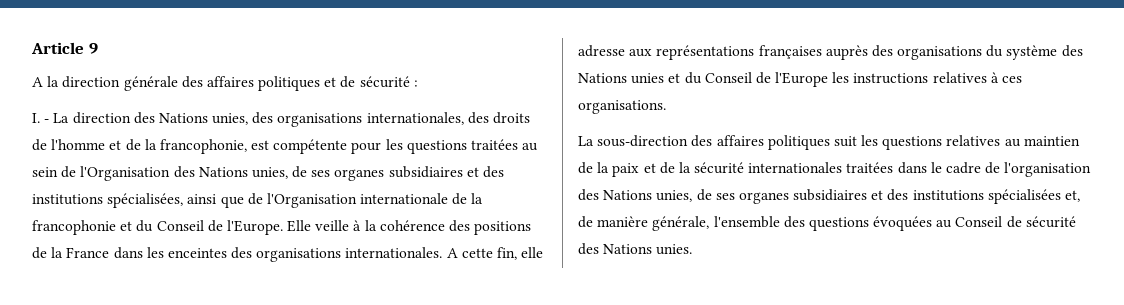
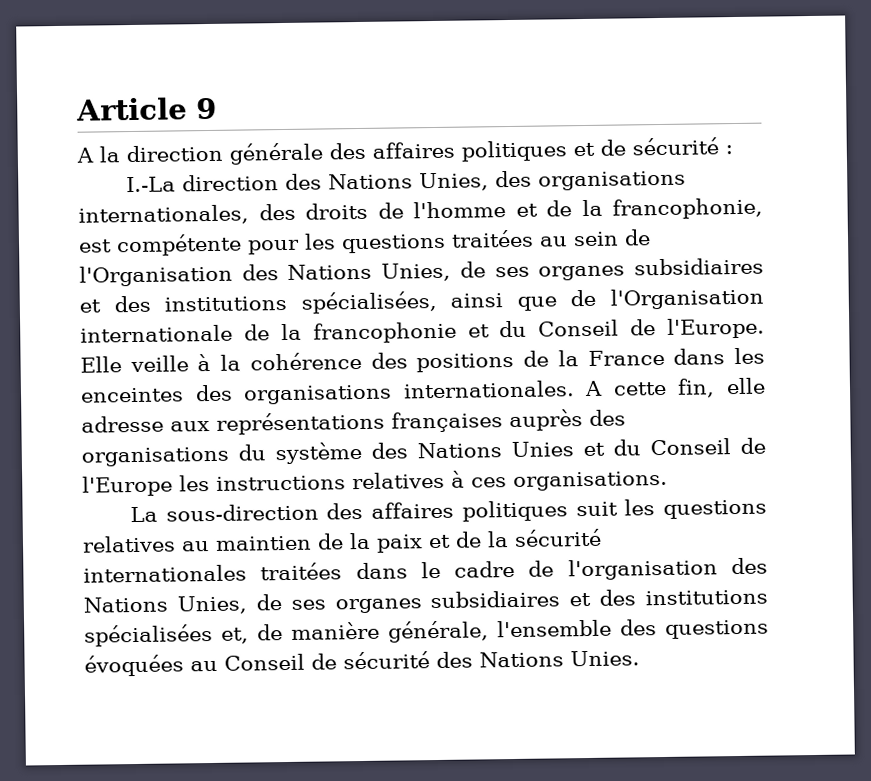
- I. - La direction des Nations unies, des organisations internationales, des droits de l'homme et de la francophonie, est compétente pour les questions traitées au sein de l'Organisation des Nations unies, de ses organes subsidiaires et des institutions spécialisées, ainsi que de l'Organisation internationale de la francophonie et du Conseil de l'Europe.
+ I.-La direction des Nations Unies, des organisations internationales, des droits de l'homme et de la francophonie, est compétente pour les questions traitées au sein de l'Organisation des Nations Unies, de ses organes subsidiaires et des institutions spécialisées, ainsi que de l'Organisation internationale de la francophonie et du Conseil de l'Europe.
- A cette fin, elle adresse aux représentations françaises auprès des organisations du système des Nations unies et du Conseil de l'Europe les instructions relatives à ces organisations.
+ A cette fin, elle adresse aux représentations françaises auprès des organisations du système des Nations Unies et du Conseil de l'Europe les instructions relatives à ces organisations.
- La sous-direction des affaires politiques suit les questions relatives au maintien de la paix et de la sécurité internationales traitées dans le cadre de l'organisation des Nations unies, de ses organes subsidiaires et des institutions spécialisées et, de manière générale, l'ensemble des questions évoquées au Conseil de sécurité des Nations unies.
+ La sous-direction des affaires politiques suit les questions relatives au maintien de la paix et de la sécurité internationales traitées dans le cadre de l'organisation des Nations Unies, de ses organes subsidiaires et des institutions spécialisées et, de manière générale, l'ensemble des questions évoquées au Conseil de sécurité des Nations Unies.

